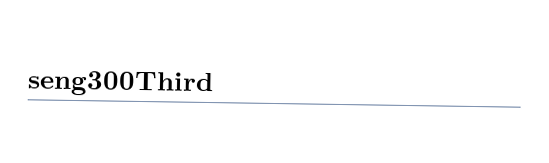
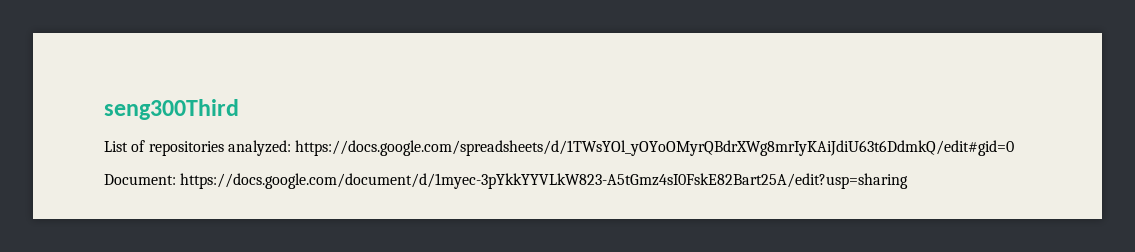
+ List of repositories analyzed: https://docs.google.com/spreadsheets/d/1TWsYOl_yOYoOMyrQBdrXWg8mrIyKAiJdiU63t6DdmkQ/edit#gid=0
+ Document: https://docs.google.com/document/d/1myec-3pYkkYYVLkW823-A5tGmz4sI0FskE82Bart25A/edit?usp=sharing

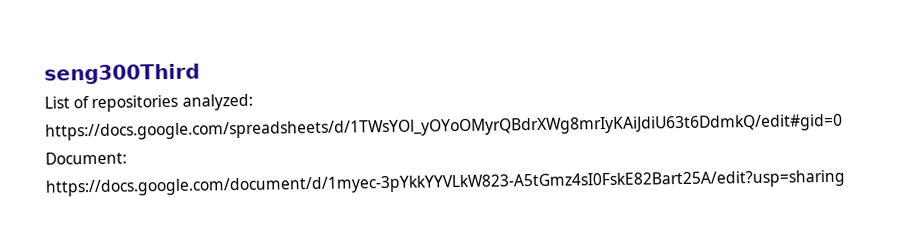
- List of repositories analyzed: https://docs.google.com/spreadsheets/d/1TWsYOl_yOYoOMyrQBdrXWg8mrIyKAiJdiU63t6DdmkQ/edit#gid=0
+ List of repositories analyzed:
+ https://docs.google.com/spreadsheets/d/1TWsYOl_yOYoOMyrQBdrXWg8mrIyKAiJdiU63t6DdmkQ/edit#gid=0
- Document: https://docs.google.com/document/d/1myec-3pYkkYYVLkW823-A5tGmz4sI0FskE82Bart25A/edit?usp=sharing
+ Document:
+ https://docs.google.com/document/d/1myec-3pYkkYYVLkW823-A5tGmz4sI0FskE82Bart25A/edit?usp=sharing

